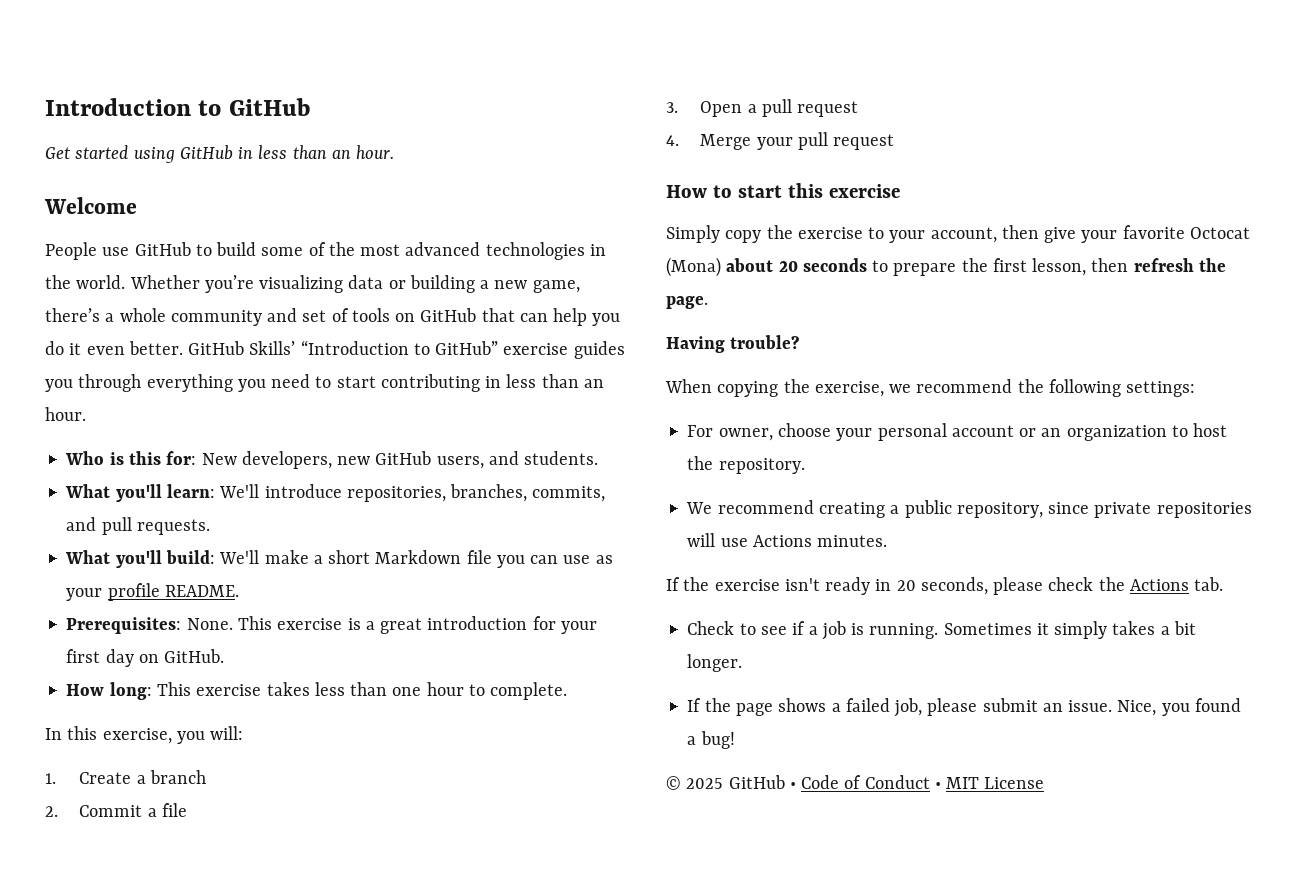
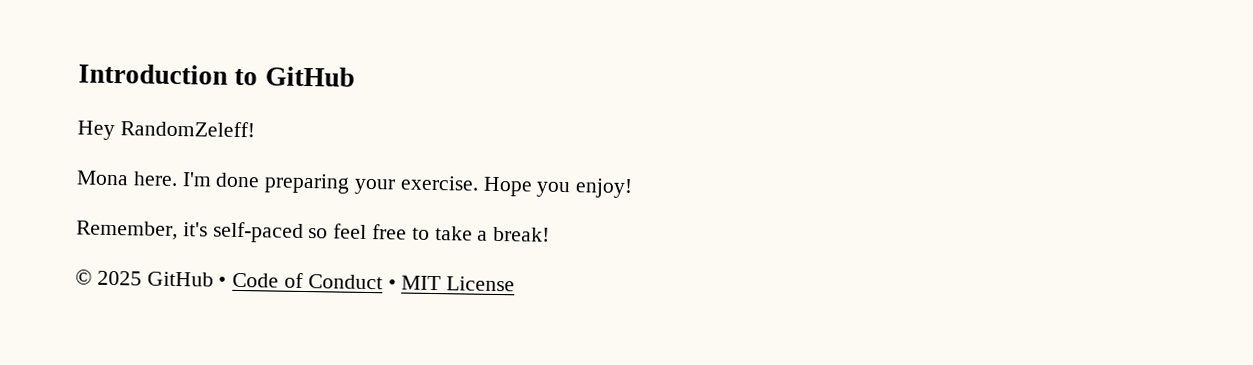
- Get started using GitHub in less than an hour.
- Welcome
- People use GitHub to build some of the most advanced technologies in the world. Whether you’re visualizing data or building a new game, there’s a whole community and set of tools on GitHub that can help you do it even better. GitHub Skills’ “Introduction to GitHub” exercise guides you through everything you need to start contributing in less than an hour.
- Who is this for: New developers, new GitHub users, and students.
- What you'll learn: We'll introduce repositories, branches, commits, and pull requests.
- What you'll build: We'll make a short Markdown file you can use as your profile README.
- Prerequisites: None. This exercise is a great introduction for your first day on GitHub.
- How long: This exercise takes less than one hour to complete.
- In this exercise, you will:
- 1. Create a branch
- 2. Commit a file
- 3. Open a pull request
- 4. Merge your pull request
- How to start this exercise
- Simply copy the exercise to your account, then give your favorite Octocat (Mona) about 20 seconds to prepare the first lesson, then refresh the page.
- Having trouble?
- When copying the exercise, we recommend the following settings:
- For owner, choose your personal account or an organization to host the repository.
- We recommend creating a public repository, since private repositories will use Actions minutes.
- If the exercise isn't ready in 20 seconds, please check the Actions tab.
- Check to see if a job is running. Sometimes it simply takes a bit longer.
- If the page shows a failed job, please submit an issue. Nice, you found a bug!
+ Hey RandomZeleff!
+ Mona here. I'm done preparing your exercise. Hope you enjoy!
+ Remember, it's self-paced so feel free to take a break!

